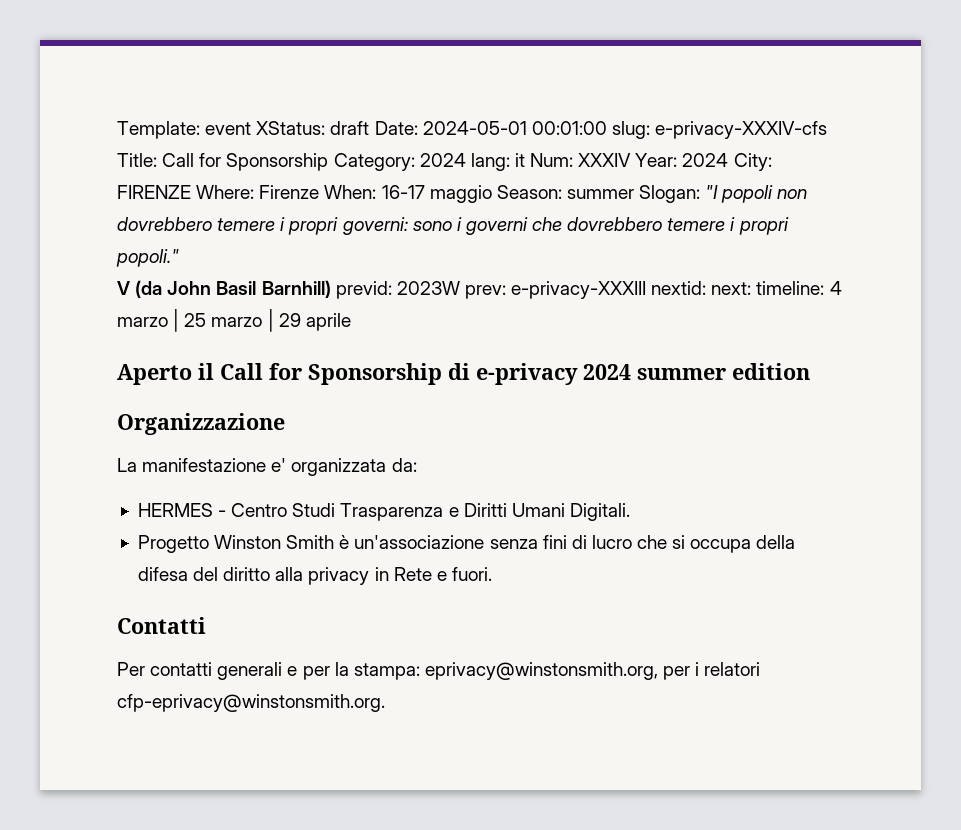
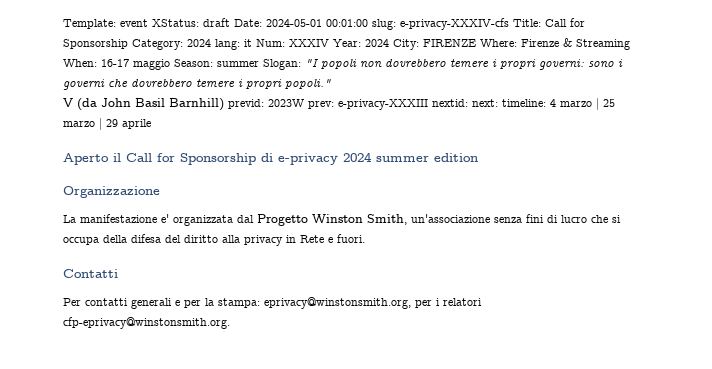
- Template: event XStatus: draft Date: 2024-05-01 00:01:00 slug: e-privacy-XXXIV-cfs Title: Call for Sponsorship Category: 2024 lang: it Num: XXXIV Year: 2024 City: FIRENZE Where: Firenze When: 16-17 maggio Season: summer Slogan: "I popoli non dovrebbero temere i propri governi: sono i governi che dovrebbero temere i propri popoli."
+ Template: event XStatus: draft Date: 2024-05-01 00:01:00 slug: e-privacy-XXXIV-cfs Title: Call for Sponsorship Category: 2024 lang: it Num: XXXIV Year: 2024 City: FIRENZE Where: Firenze & Streaming When: 16-17 maggio Season: summer Slogan: "I popoli non dovrebbero temere i propri governi: sono i governi che dovrebbero temere i propri popoli."
- La manifestazione e' organizzata da:
- HERMES - Centro Studi Trasparenza e Diritti Umani Digitali.
- Progetto Winston Smith è un'associazione senza fini di lucro che si occupa della difesa del diritto alla privacy in Rete e fuori.
+ La manifestazione e' organizzata dal Progetto Winston Smith, un'associazione senza fini di lucro che si occupa della difesa del diritto alla privacy in Rete e fuori.

